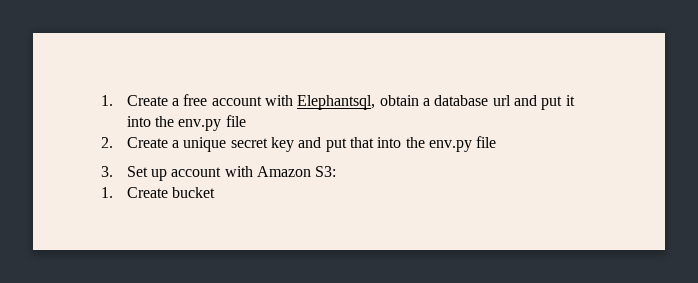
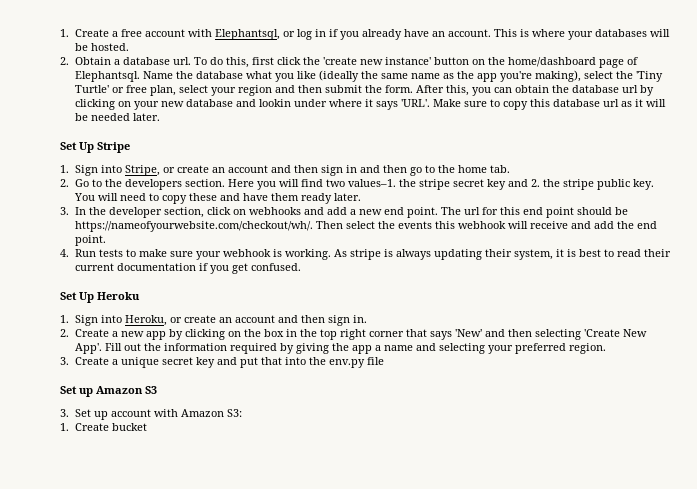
- 1. Create a free account with Elephantsql, obtain a database url and put it into the env.py file
- 2. Create a unique secret key and put that into the env.py file
+ 1. Create a free account with Elephantsql, or log in if you already have an account. This is where your databases will be hosted.
+ 2. Obtain a database url. To do this, first click the 'create new instance' button on the home/dashboard page of Elephantsql. Name the database what you like (ideally the same name as the app you're making), select the 'Tiny Turtle' or free plan, select your region and then submit the form. After this, you can obtain the database url by clicking on your new database and lookin under where it says 'URL'. Make sure to copy this database url as it will be needed later.
+ Set Up Stripe
+ 1. Sign into Stripe, or create an account and then sign in and then go to the home tab.
+ 2. Go to the developers section. Here you will find two values–1. the stripe secret key and 2. the stripe public key. You will need to copy these and have them ready later.
+ 3. In the developer section, click on webhooks and add a new end point. The url for this end point should be https://nameofyourwebsite.com/checkout/wh/. Then select the events this webhook will receive and add the end point.
+ 4. Run tests to make sure your webhook is working. As stripe is always updating their system, it is best to read their current documentation if you get confused.
+ Set Up Heroku
+ 1. Sign into Heroku, or create an account and then sign in.
+ 2. Create a new app by clicking on the box in the top right corner that says 'New' and then selecting 'Create New App'. Fill out the information required by giving the app a name and selecting your preferred region.
+ 3. Create a unique secret key and put that into the env.py file
+ Set up Amazon S3

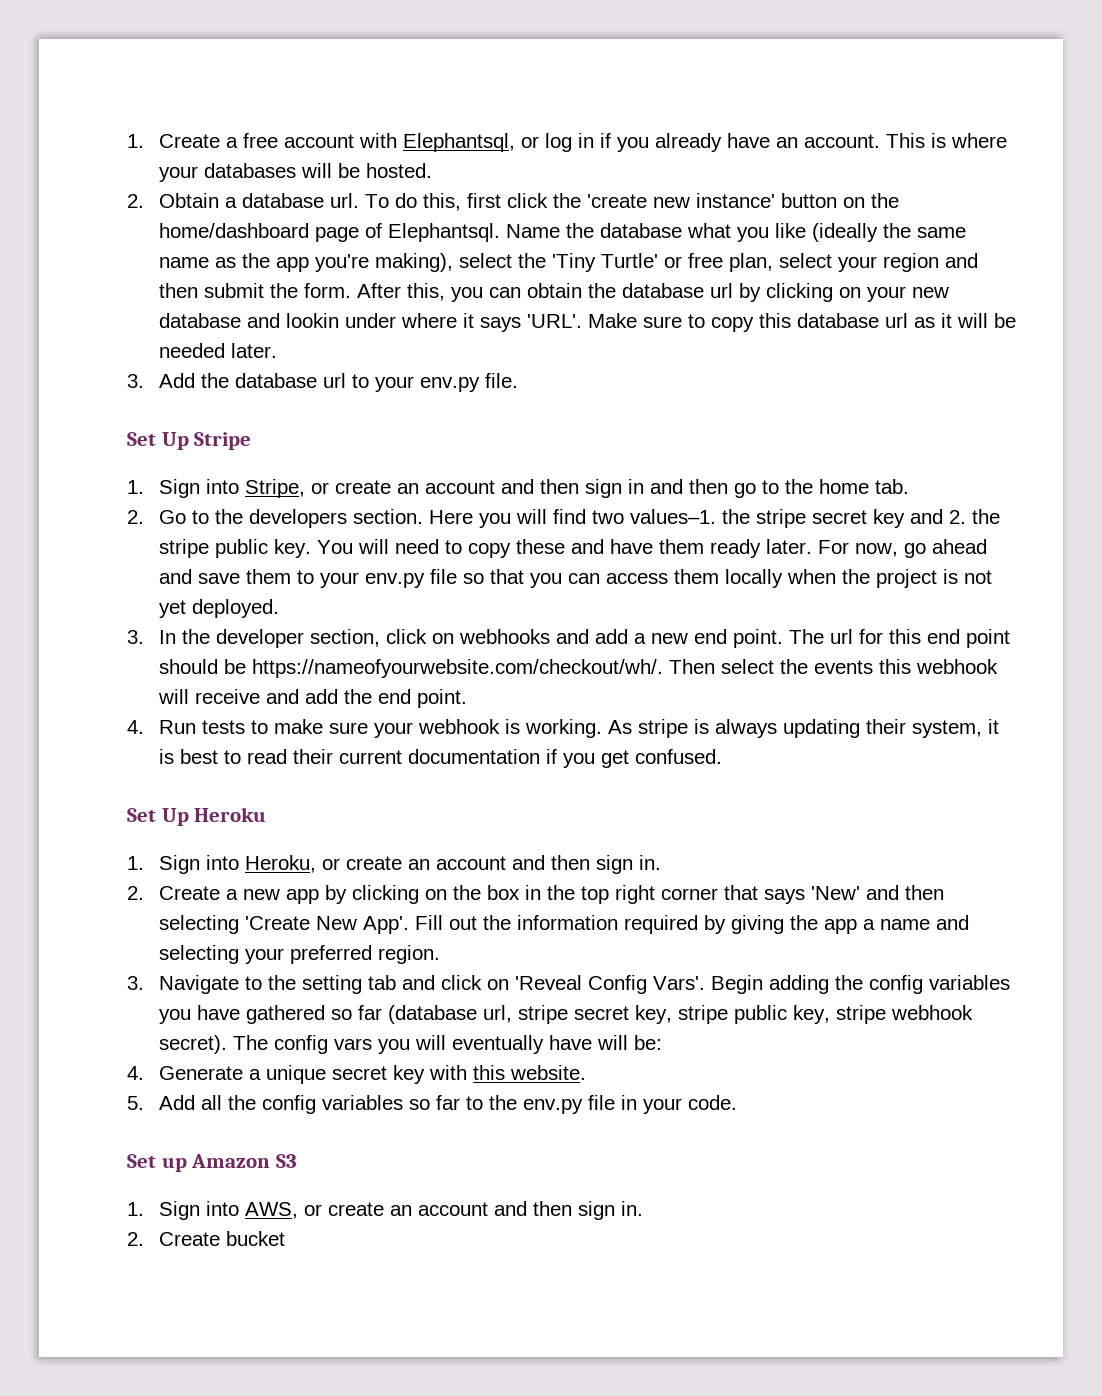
+ 3. Add the database url to your env.py file.
+ For now, go ahead and save them to your env.py file so that you can access them locally when the project is not yet deployed.
- 3. Create a unique secret key and put that into the env.py file
+ 3. Navigate to the setting tab and click on 'Reveal Config Vars'. Begin adding the config variables you have gathered so far (database url, stripe secret key, stripe public key, stripe webhook secret). The config vars you will eventually have will be:
+ 4. Generate a unique secret key with this website.
+ 5. Add all the config variables so far to the env.py file in your code.
- 3. Set up account with Amazon S3:
- 1. Create bucket
+ 1. Sign into AWS, or create an account and then sign in.
+ 2. Create bucket

